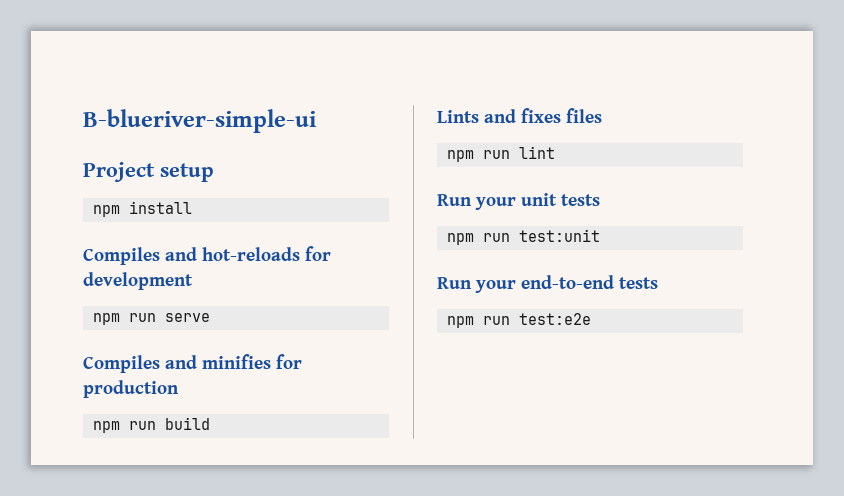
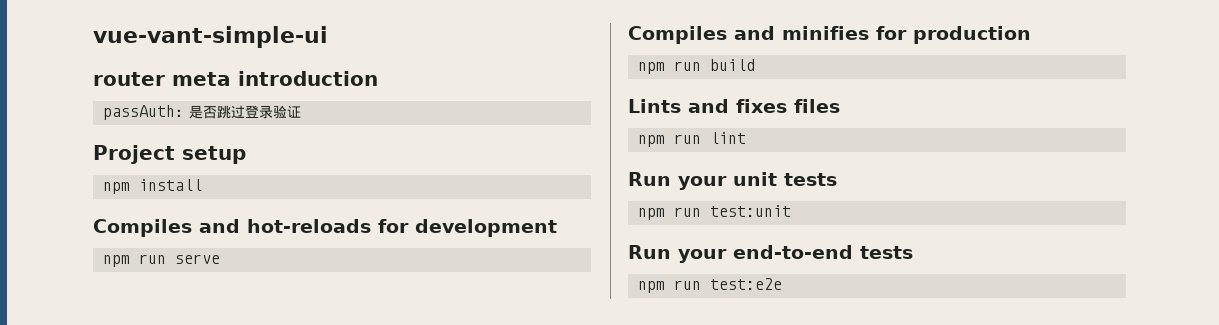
- B-blueriver-simple-ui
+ vue-vant-simple-ui
+ router meta introduction
+ passAuth：是否跳过登录验证

